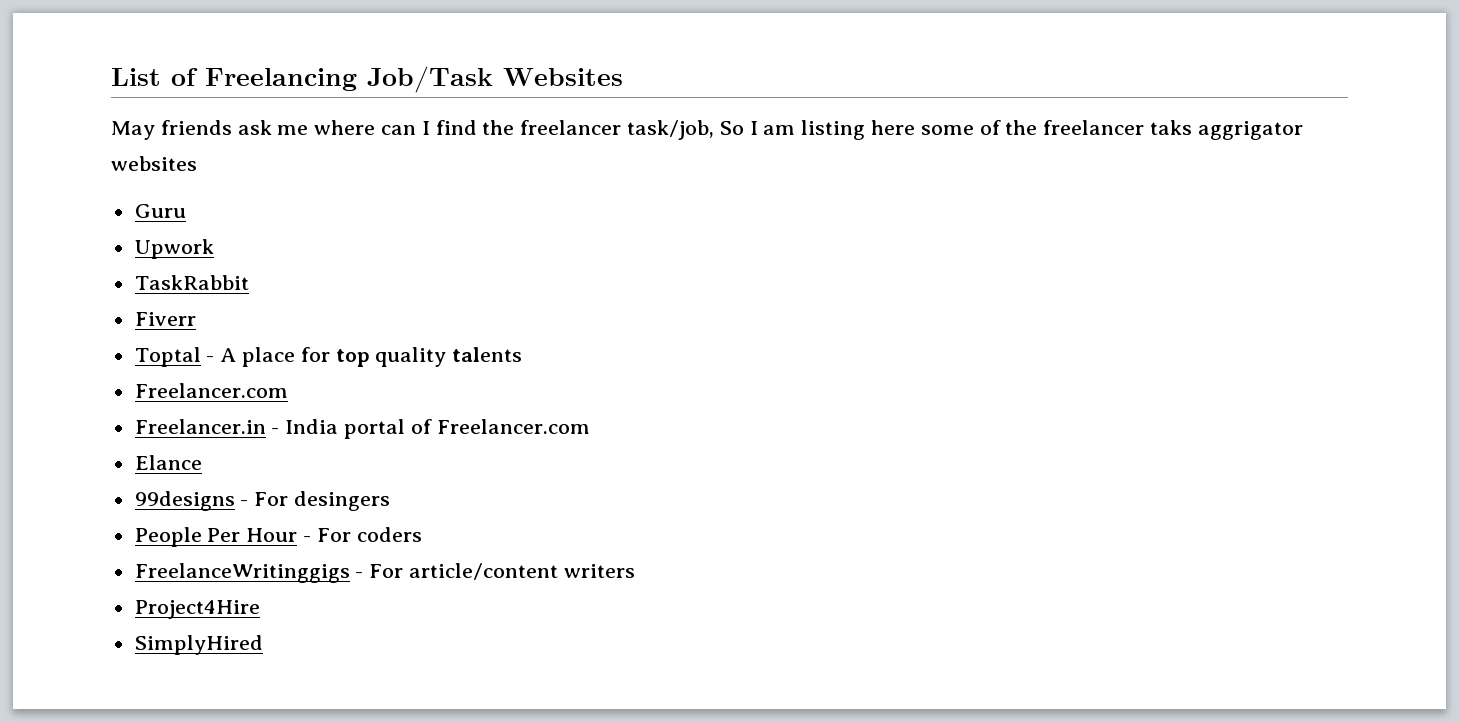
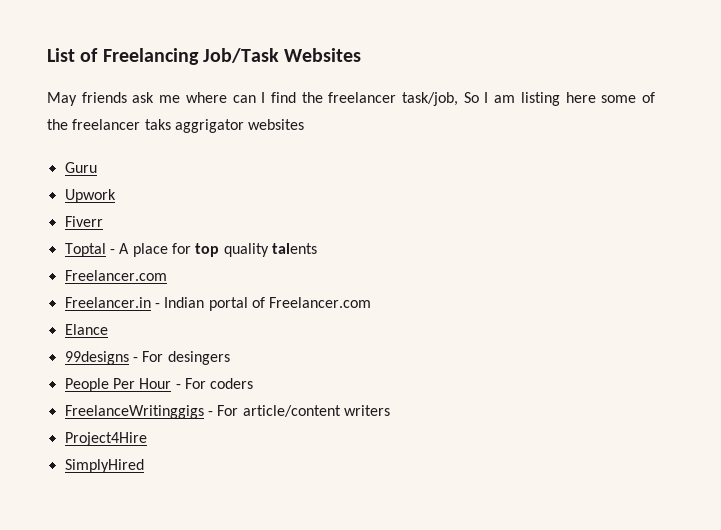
- TaskRabbit
- Freelancer.in - India portal of Freelancer.com
+ Freelancer.in - Indian portal of Freelancer.com

